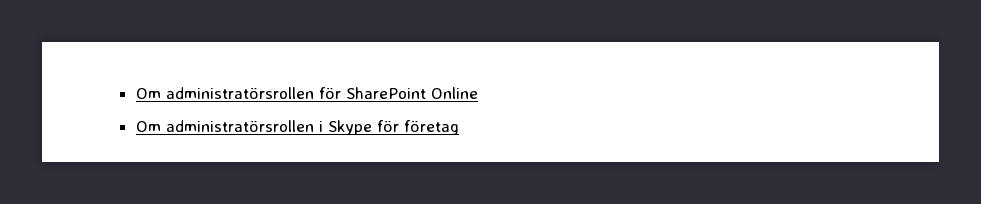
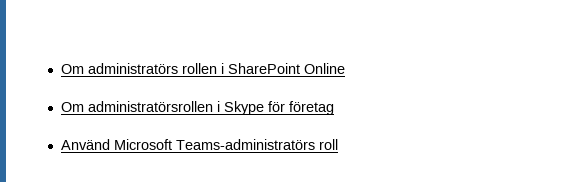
- Om administratörsrollen för SharePoint Online
+ Om administratörs rollen i SharePoint Online
+ Använd Microsoft Teams-administratörs roll

